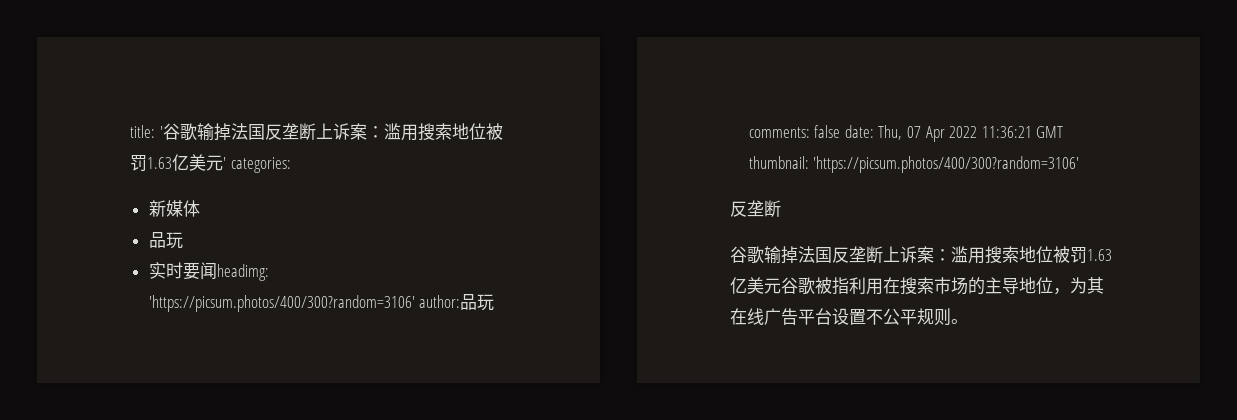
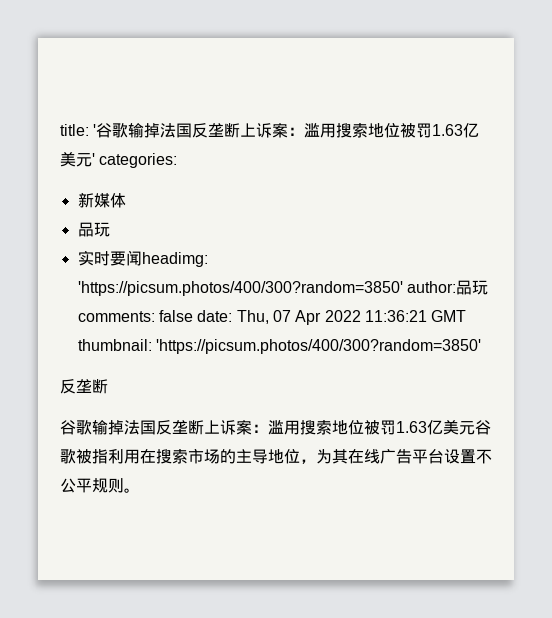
- 实时要闻headimg: 'https://picsum.photos/400/300?random=3106' author:品玩comments: false date: Thu, 07 Apr 2022 11:36:21 GMT thumbnail: 'https://picsum.photos/400/300?random=3106'
+ 实时要闻headimg: 'https://picsum.photos/400/300?random=3850' author:品玩comments: false date: Thu, 07 Apr 2022 11:36:21 GMT thumbnail: 'https://picsum.photos/400/300?random=3850'

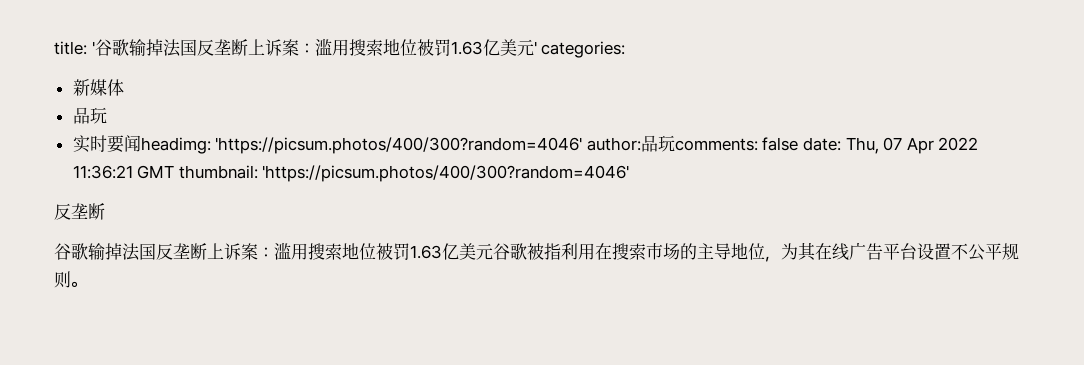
- 实时要闻headimg: 'https://picsum.photos/400/300?random=3850' author:品玩comments: false date: Thu, 07 Apr 2022 11:36:21 GMT thumbnail: 'https://picsum.photos/400/300?random=3850'
+ 实时要闻headimg: 'https://picsum.photos/400/300?random=4046' author:品玩comments: false date: Thu, 07 Apr 2022 11:36:21 GMT thumbnail: 'https://picsum.photos/400/300?random=4046'

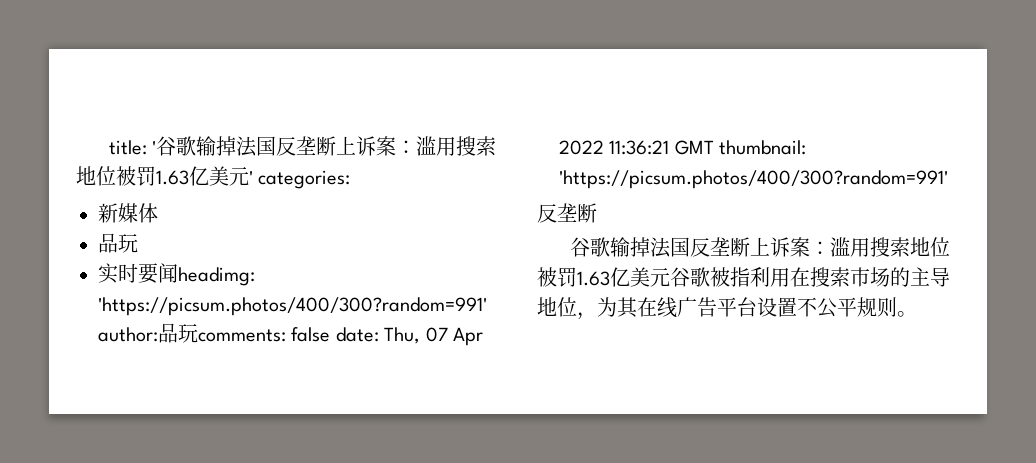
- 实时要闻headimg: 'https://picsum.photos/400/300?random=4046' author:品玩comments: false date: Thu, 07 Apr 2022 11:36:21 GMT thumbnail: 'https://picsum.photos/400/300?random=4046'
+ 实时要闻headimg: 'https://picsum.photos/400/300?random=991' author:品玩comments: false date: Thu, 07 Apr 2022 11:36:21 GMT thumbnail: 'https://picsum.photos/400/300?random=991'

